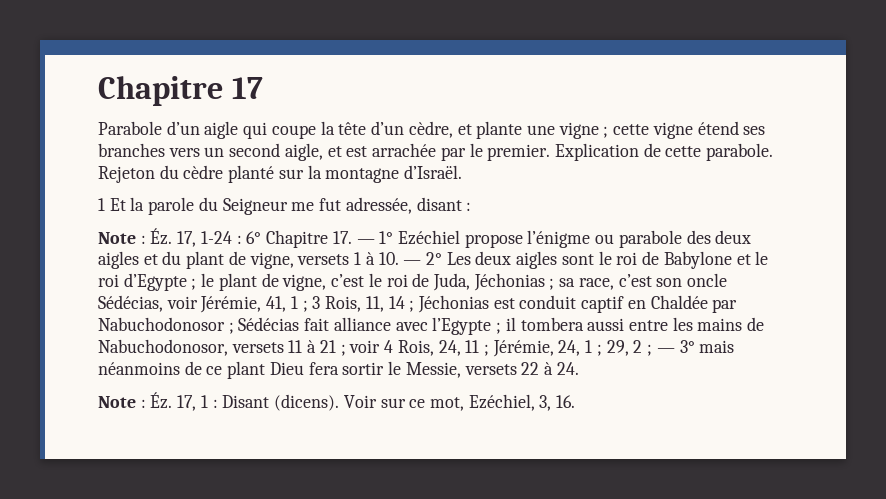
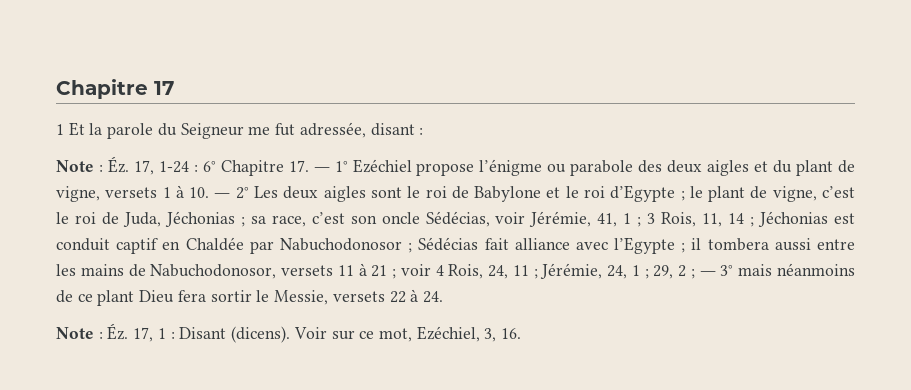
- Parabole d’un aigle qui coupe la tête d’un cèdre, et plante une vigne ; cette vigne étend ses branches vers un second aigle, et est arrachée par le premier. Explication de cette parabole. Rejeton du cèdre planté sur la montagne d’Israël.

